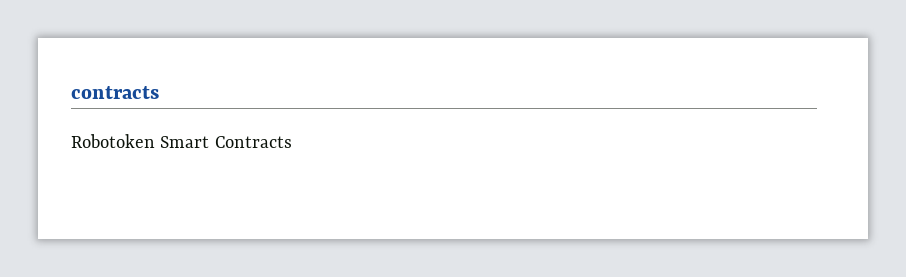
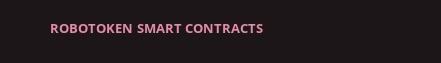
- contracts
- Robotoken Smart Contracts
+ ROBOTOKEN SMART CONTRACTS

